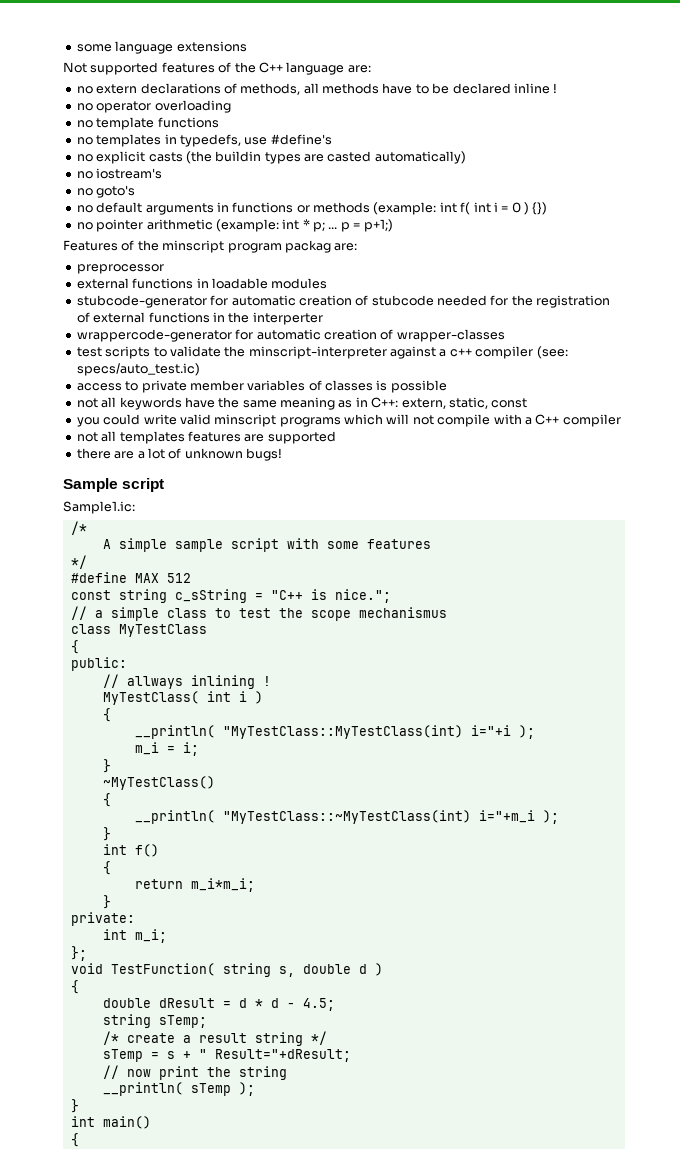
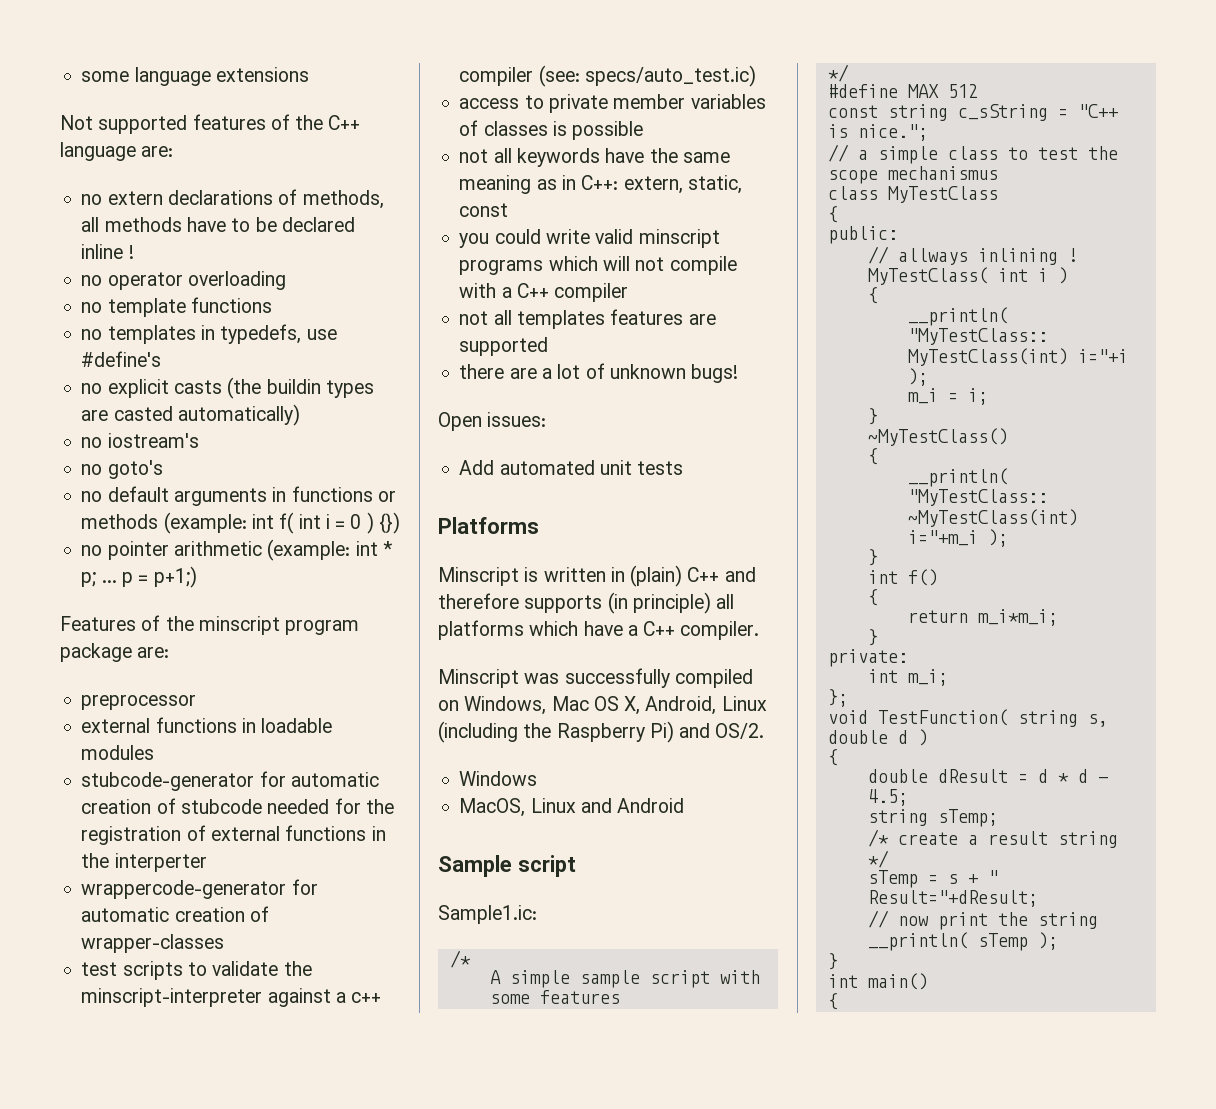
- Features of the minscript program packag are:
+ Features of the minscript program package are:
+ Open issues:
+ Add automated unit tests
+ Platforms
+ Minscript is written in (plain) C++ and therefore supports (in principle) all platforms which have a C++ compiler.
+ Minscript was successfully compiled on Windows, Mac OS X, Android, Linux (including the Raspberry Pi) and OS/2.
+ Windows
+ MacOS, Linux and Android

